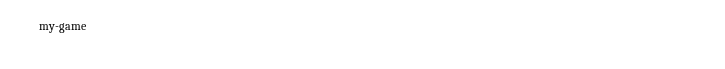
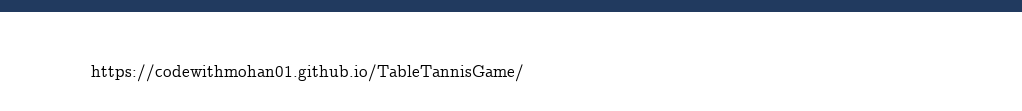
- my-game
+ https://codewithmohan01.github.io/TableTannisGame/

